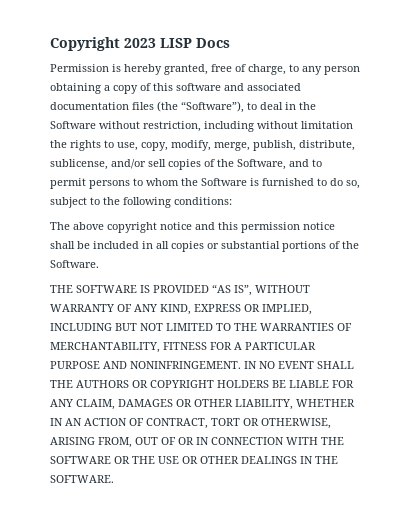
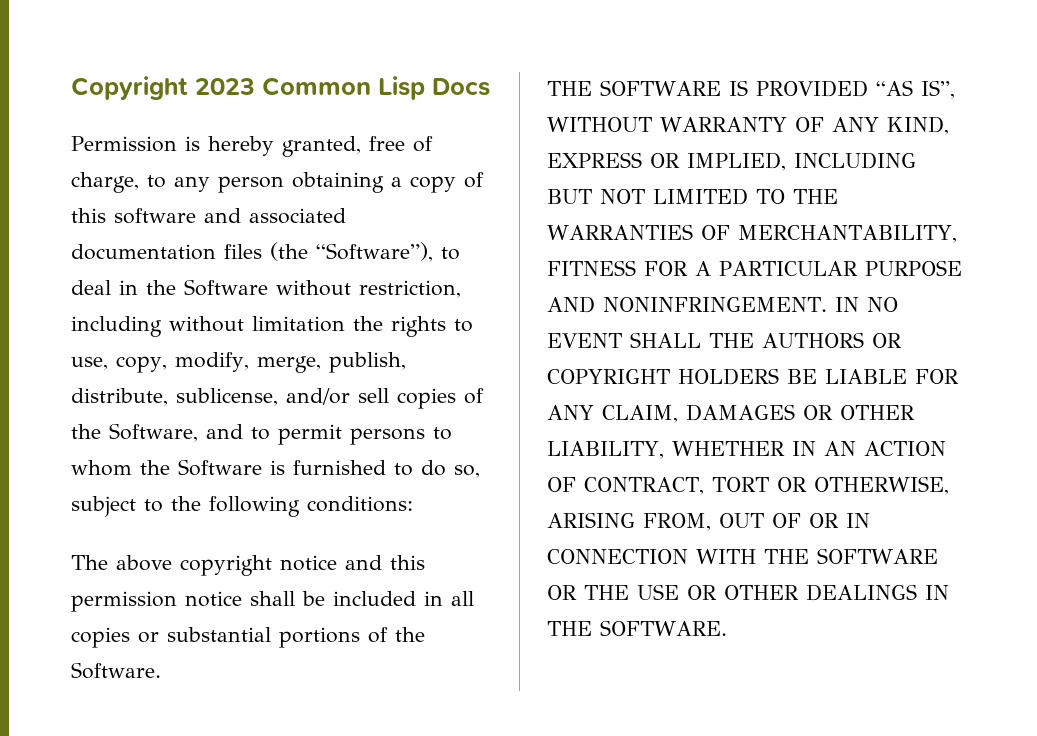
- Copyright 2023 LISP Docs
+ Copyright 2023 Common Lisp Docs

